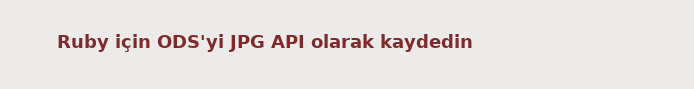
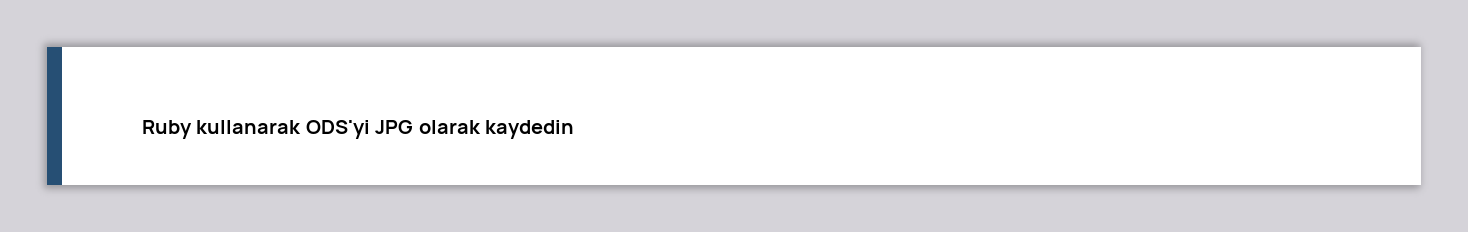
- Ruby için ODS'yi JPG API olarak kaydedin
+ Ruby kullanarak ODS'yi JPG olarak kaydedin

